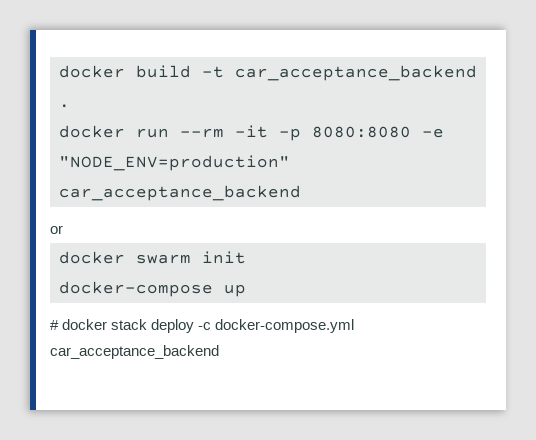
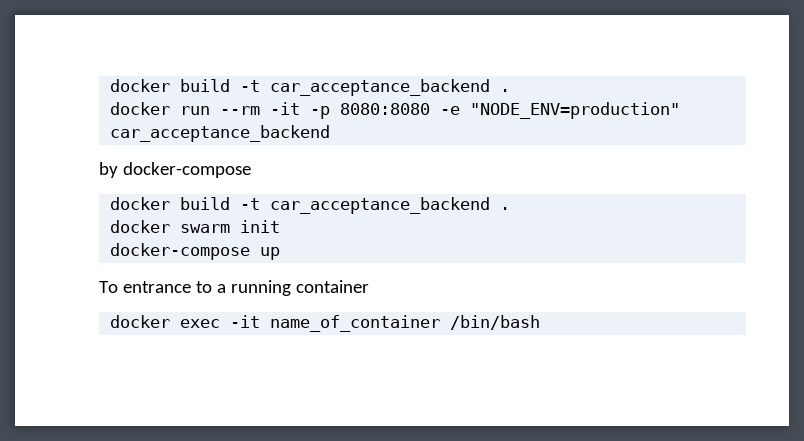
- or
+ by docker-compose
+ docker build -t car_acceptance_backend .
- # docker stack deploy -c docker-compose.yml car_acceptance_backend
+ To entrance to a running container
+ docker exec -it name_of_container /bin/bash

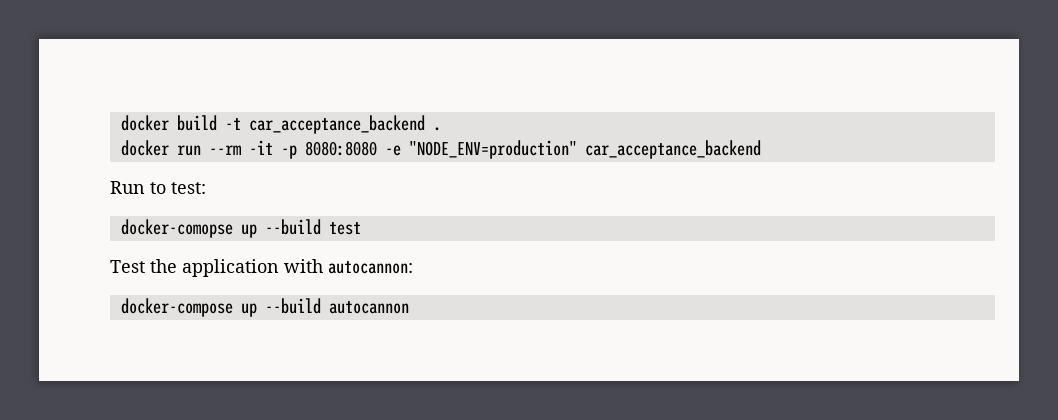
- by docker-compose
- docker build -t car_acceptance_backend .
- docker swarm init
- docker-compose up
- To entrance to a running container
- docker exec -it name_of_container /bin/bash
+ Run to test:
+ docker-comopse up --build test
+ Test the application with autocannon:
+ docker-compose up --build autocannon

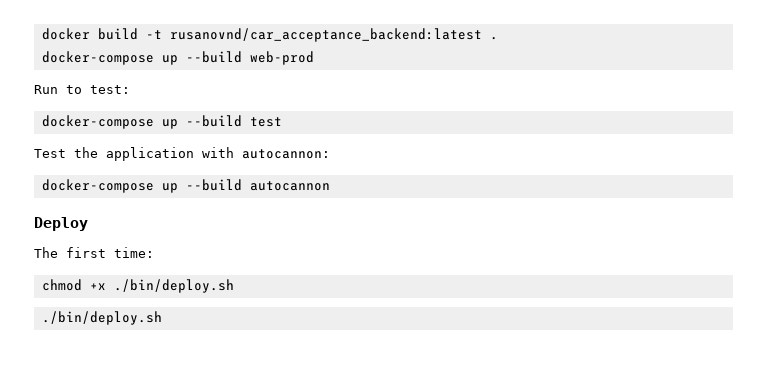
- docker build -t car_acceptance_backend .
+ docker build -t rusanovnd/car_acceptance_backend:latest .
- docker run --rm -it -p 8080:8080 -e "NODE_ENV=production" car_acceptance_backend
+ docker-compose up --build web-prod
- docker-comopse up --build test
+ docker-compose up --build test
+ Deploy
+ The first time:
+ chmod +x ./bin/deploy.sh
+ ./bin/deploy.sh

